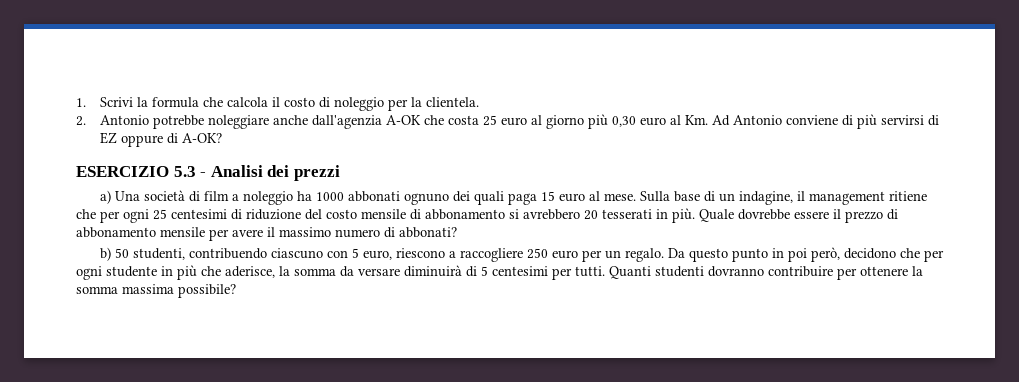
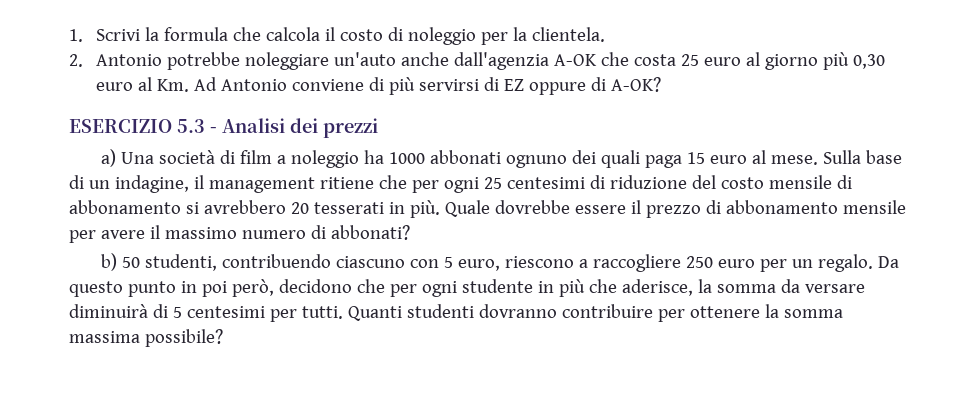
- 2. Antonio potrebbe noleggiare anche dall'agenzia A-OK che costa 25 euro al giorno più 0,30 euro al Km. Ad Antonio conviene di più servirsi di EZ oppure di A-OK?
+ 2. Antonio potrebbe noleggiare un'auto anche dall'agenzia A-OK che costa 25 euro al giorno più 0,30 euro al Km. Ad Antonio conviene di più servirsi di EZ oppure di A-OK?

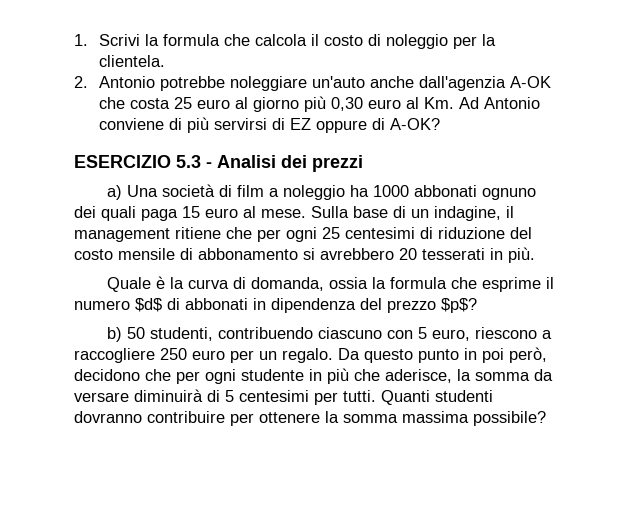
- Sulla base di un indagine, il management ritiene che per ogni 25 centesimi di riduzione del costo mensile di abbonamento si avrebbero 20 tesserati in più. Quale dovrebbe essere il prezzo di abbonamento mensile per avere il massimo numero di abbonati?
+ Sulla base di un indagine, il management ritiene che per ogni 25 centesimi di riduzione del costo mensile di abbonamento si avrebbero 20 tesserati in più.
+ Quale è la curva di domanda, ossia la formula che esprime il numero $d$ di abbonati in dipendenza del prezzo $p$?

